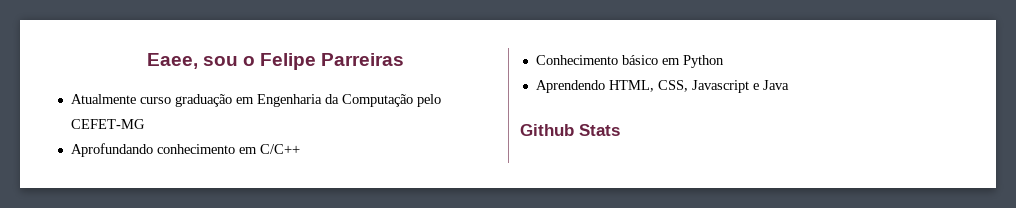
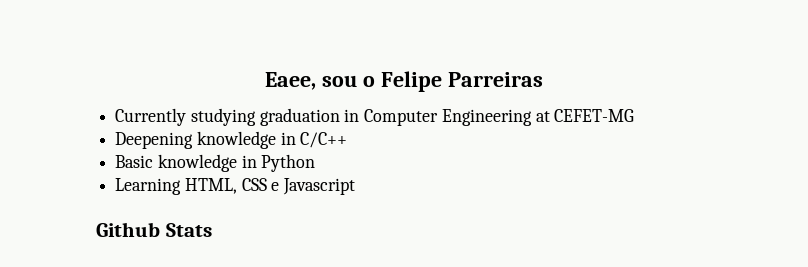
- Atualmente curso graduação em Engenharia da Computação pelo CEFET-MG
- Aprofundando conhecimento em C/C++
- Conhecimento básico em Python
- Aprendendo HTML, CSS, Javascript e Java
+ Currently studying graduation in Computer Engineering at CEFET-MG
+ Deepening knowledge in C/C++
+ Basic knowledge in Python
+ Learning HTML, CSS e Javascript

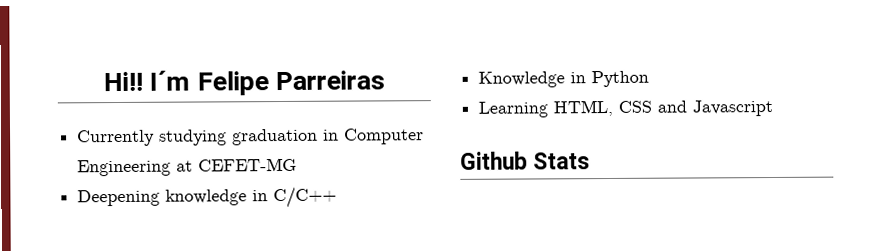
- Eaee, sou o Felipe Parreiras
+ Hi!! I´m Felipe Parreiras
- Basic knowledge in Python
+ Knowledge in Python
- Learning HTML, CSS e Javascript
+ Learning HTML, CSS and Javascript

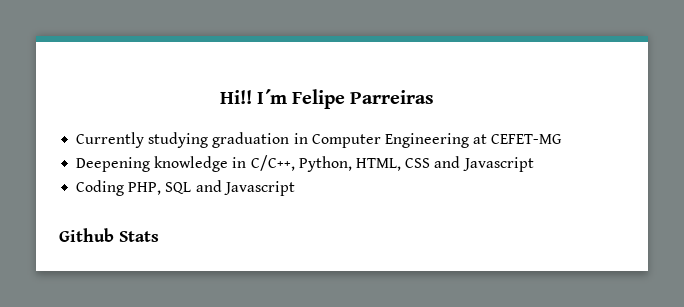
- Deepening knowledge in C/C++
- Knowledge in Python
- Learning HTML, CSS and Javascript
+ Deepening knowledge in C/C++, Python, HTML, CSS and Javascript
+ Coding PHP, SQL and Javascript

